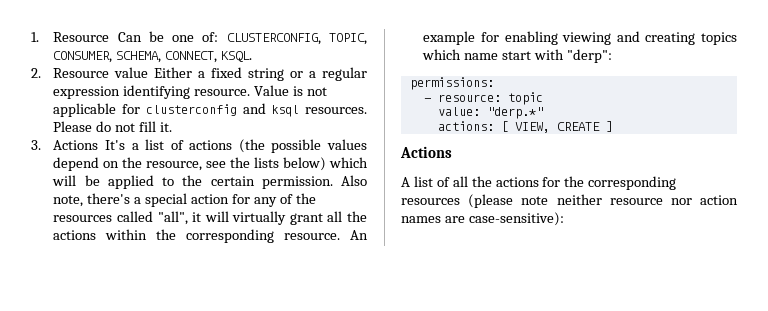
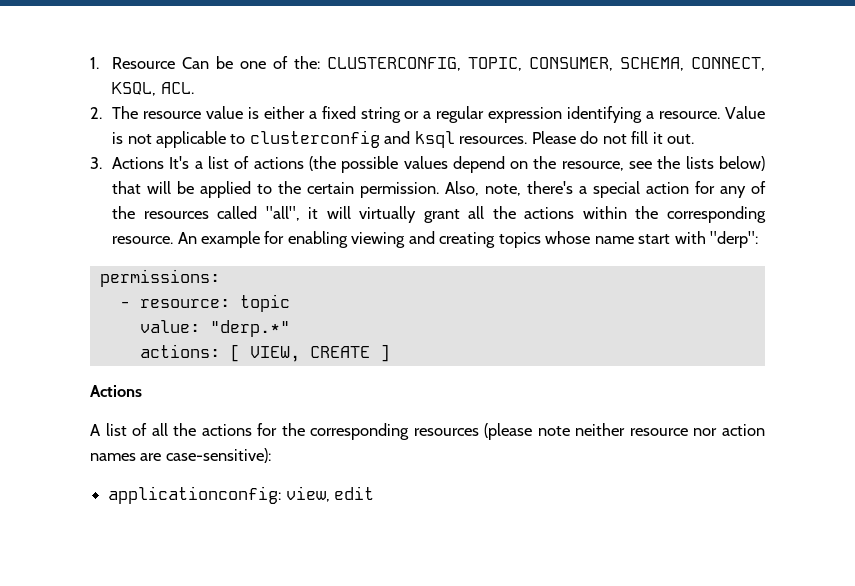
- 1. Resource Can be one of: CLUSTERCONFIG, TOPIC, CONSUMER, SCHEMA, CONNECT, KSQL.
+ 1. Resource Can be one of the: CLUSTERCONFIG, TOPIC, CONSUMER, SCHEMA, CONNECT, KSQL, ACL.
- 2. Resource value Either a fixed string or a regular expression identifying resource.
+ 2. The resource value is either a fixed string or a regular expression identifying a resource.
- Value is not applicable for clusterconfig and ksql resources.
+ Value is not applicable to clusterconfig and ksql resources.
- Please do not fill it.
+ Please do not fill it out.
- 3. Actions It's a list of actions (the possible values depend on the resource, see the lists below) which will be applied to the certain permission.
+ 3. Actions It's a list of actions (the possible values depend on the resource, see the lists below) that will be applied to the certain permission.
- Also note, there's a special action for any of the resources called "all", it will virtually grant all the actions within the corresponding resource.
+ Also, note, there's a special action for any of the resources called "all", it will virtually grant all the actions within the corresponding resource.
- An example for enabling viewing and creating topics which name start with "derp":
+ An example for enabling viewing and creating topics whose name start with "derp":
+ applicationconfig: view, edit

